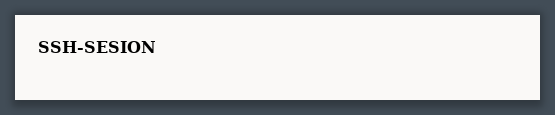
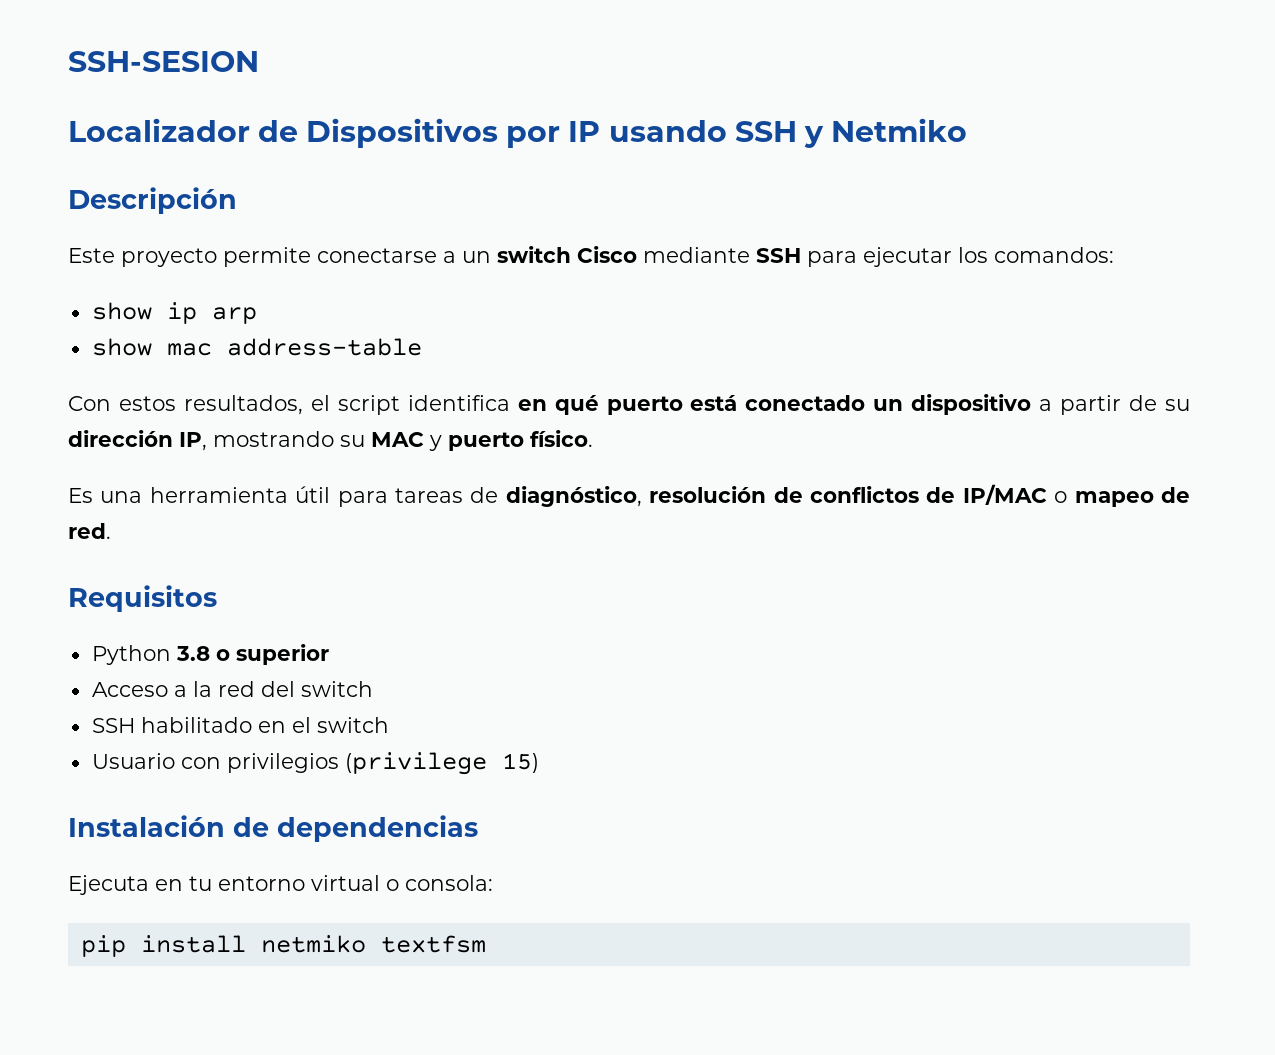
+ Localizador de Dispositivos por IP usando SSH y Netmiko
+ Descripción
+ Este proyecto permite conectarse a un switch Cisco mediante SSH para ejecutar los comandos:
+ show ip arp
+ show mac address-table
+ Con estos resultados, el script identifica en qué puerto está conectado un dispositivo a partir de su dirección IP, mostrando su MAC y puerto físico.
+ Es una herramienta útil para tareas de diagnóstico, resolución de conflictos de IP/MAC o mapeo de red.
+ Requisitos
+ Python 3.8 o superior
+ Acceso a la red del switch
+ SSH habilitado en el switch
+ Usuario con privilegios (privilege 15)
+ Instalación de dependencias
+ Ejecuta en tu entorno virtual o consola:
+ pip install netmiko textfsm

